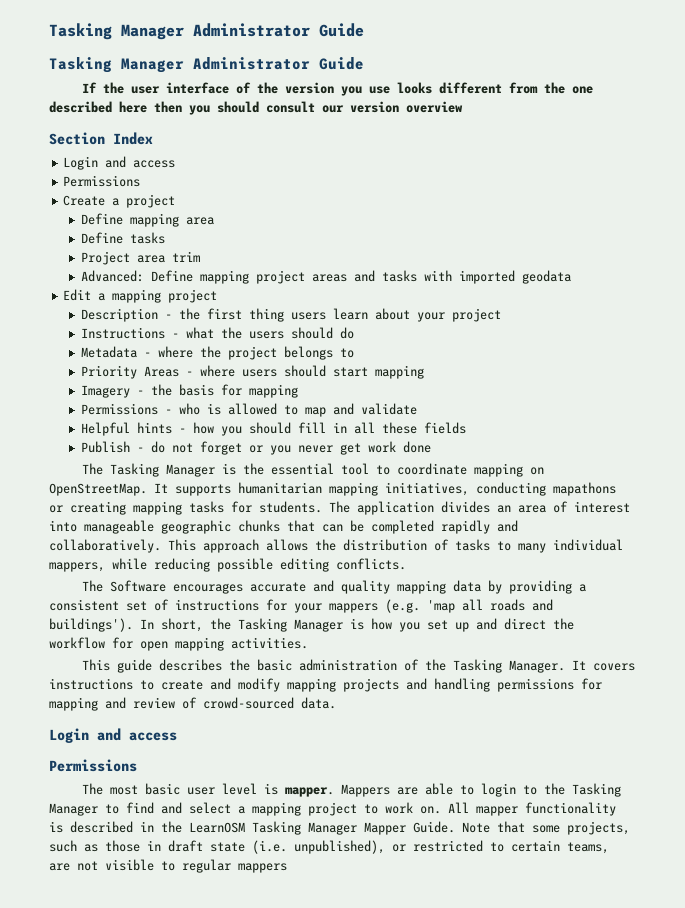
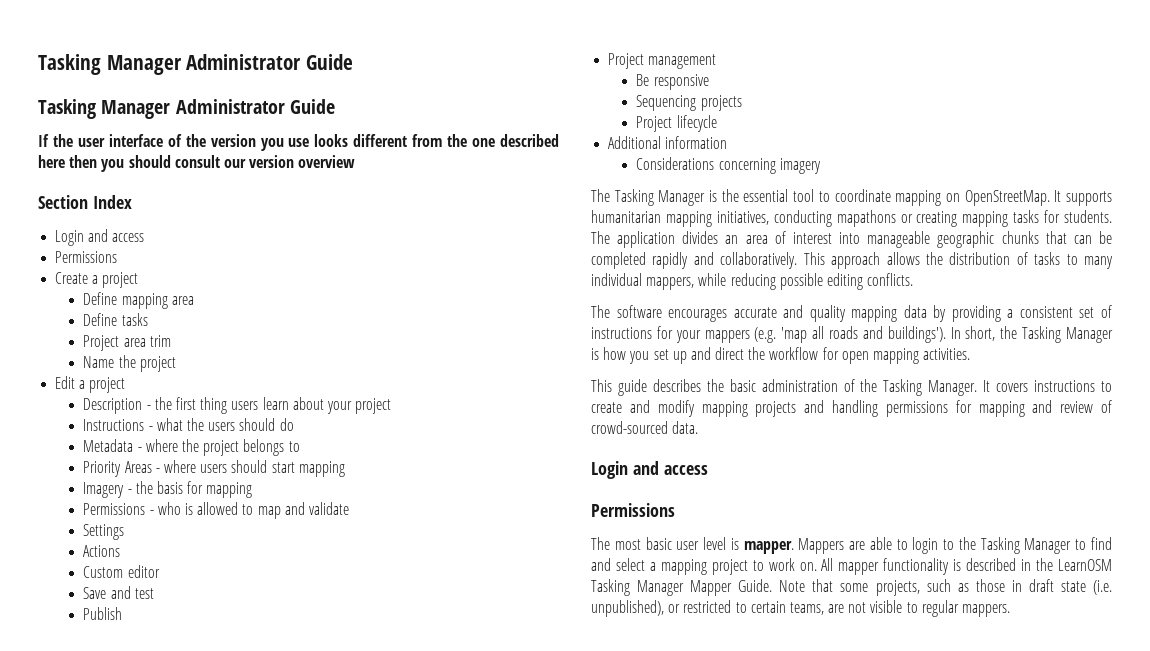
- Advanced: Define mapping project areas and tasks with imported geodata
+ Name the project
- Edit a mapping project
+ Edit a project
- Helpful hints - how you should fill in all these fields
- Publish - do not forget or you never get work done
+ Settings
+ Actions
+ Custom editor
+ Save and test
+ Publish
+ Project management
+ Be responsive
+ Sequencing projects
+ Project lifecycle
+ Additional information
+ Considerations concerning imagery
- The Software encourages accurate and quality mapping data by providing a consistent set of instructions for your mappers (e.g. 'map all roads and buildings').
+ The software encourages accurate and quality mapping data by providing a consistent set of instructions for your mappers (e.g. 'map all roads and buildings').
- Note that some projects, such as those in draft state (i.e. unpublished), or restricted to certain teams, are not visible to regular mappers
+ Note that some projects, such as those in draft state (i.e. unpublished), or restricted to certain teams, are not visible to regular mappers.

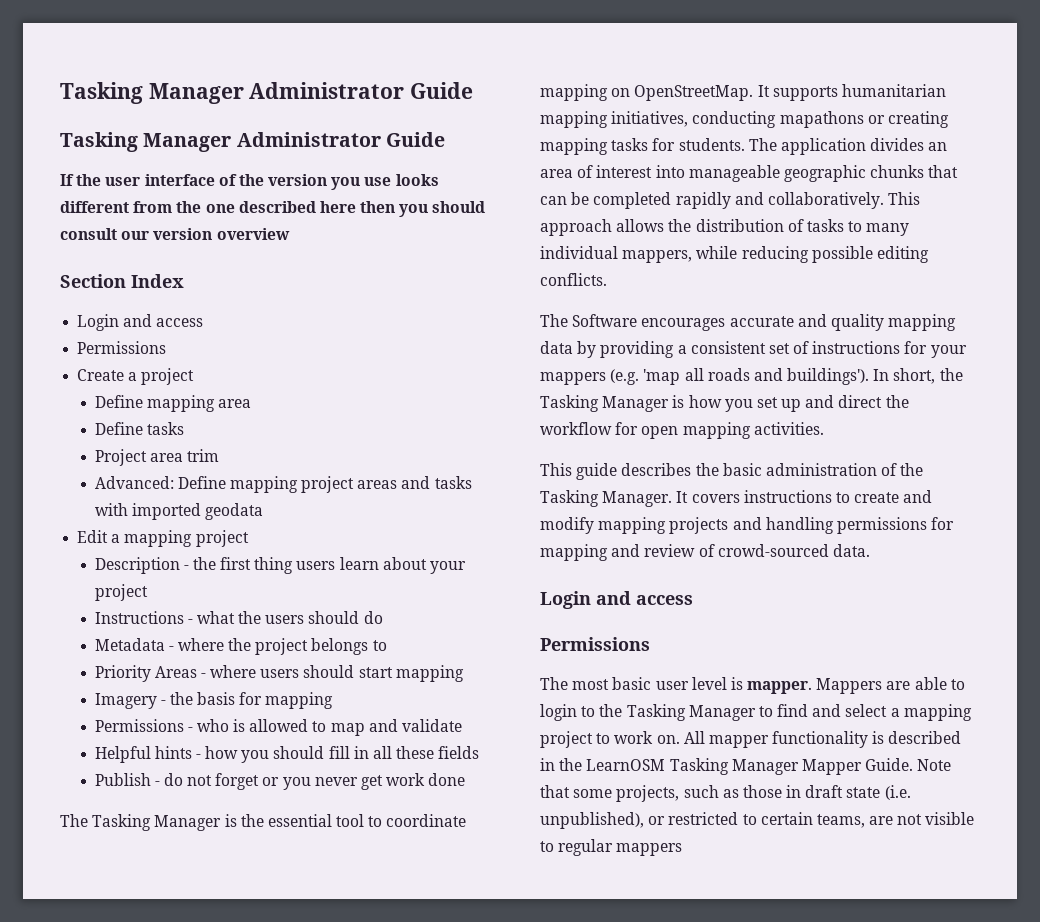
- Name the project
+ Advanced: Define mapping project areas and tasks with imported geodata
- Edit a project
+ Edit a mapping project
- Settings
- Actions
- Custom editor
- Save and test
- Publish
- Project management
- Be responsive
- Sequencing projects
- Project lifecycle
- Additional information
- Considerations concerning imagery
+ Helpful hints - how you should fill in all these fields
+ Publish - do not forget or you never get work done
- The software encourages accurate and quality mapping data by providing a consistent set of instructions for your mappers (e.g. 'map all roads and buildings').
+ The Software encourages accurate and quality mapping data by providing a consistent set of instructions for your mappers (e.g. 'map all roads and buildings').
- Note that some projects, such as those in draft state (i.e. unpublished), or restricted to certain teams, are not visible to regular mappers.
+ Note that some projects, such as those in draft state (i.e. unpublished), or restricted to certain teams, are not visible to regular mappers

